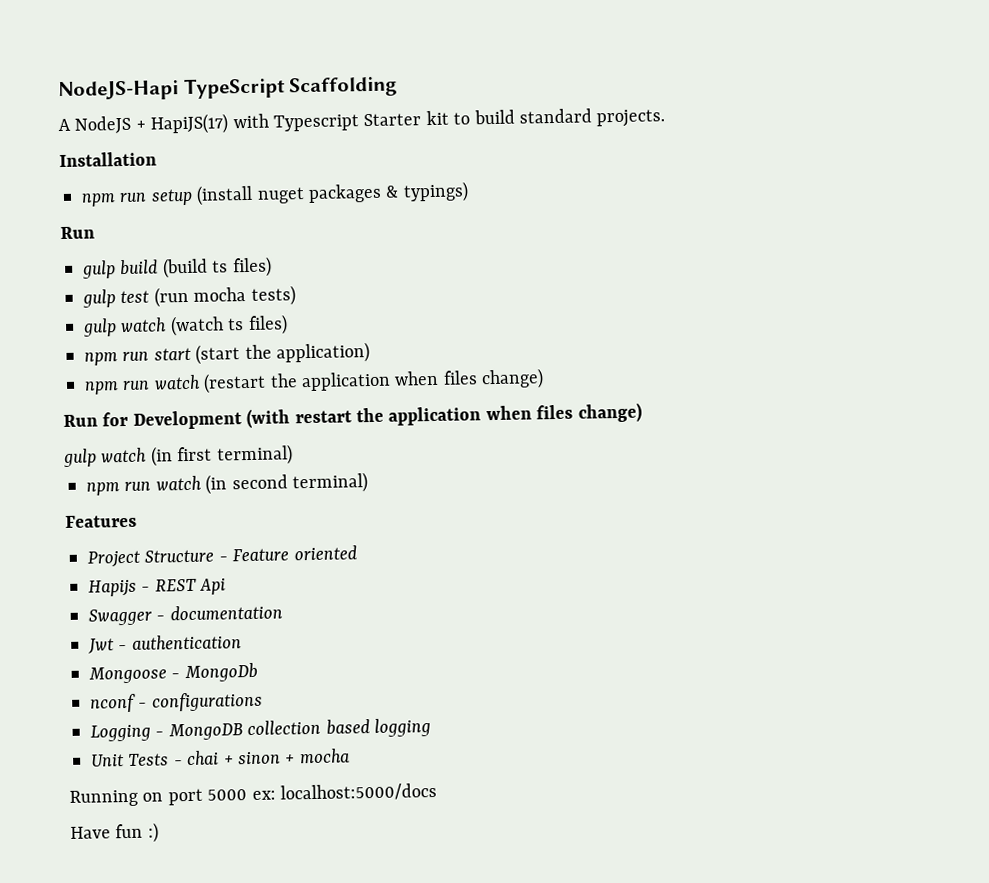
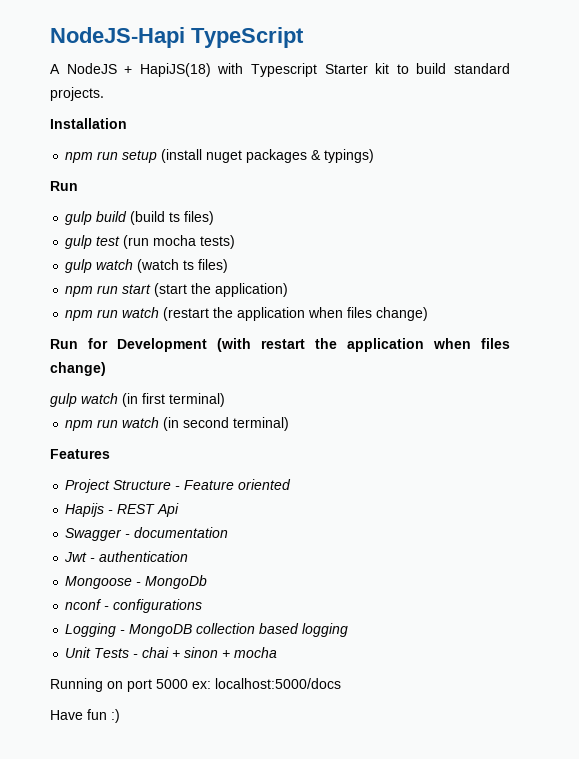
- NodeJS-Hapi TypeScript Scaffolding
+ NodeJS-Hapi TypeScript
- A NodeJS + HapiJS(17) with Typescript Starter kit to build standard projects.
+ A NodeJS + HapiJS(18) with Typescript Starter kit to build standard projects.

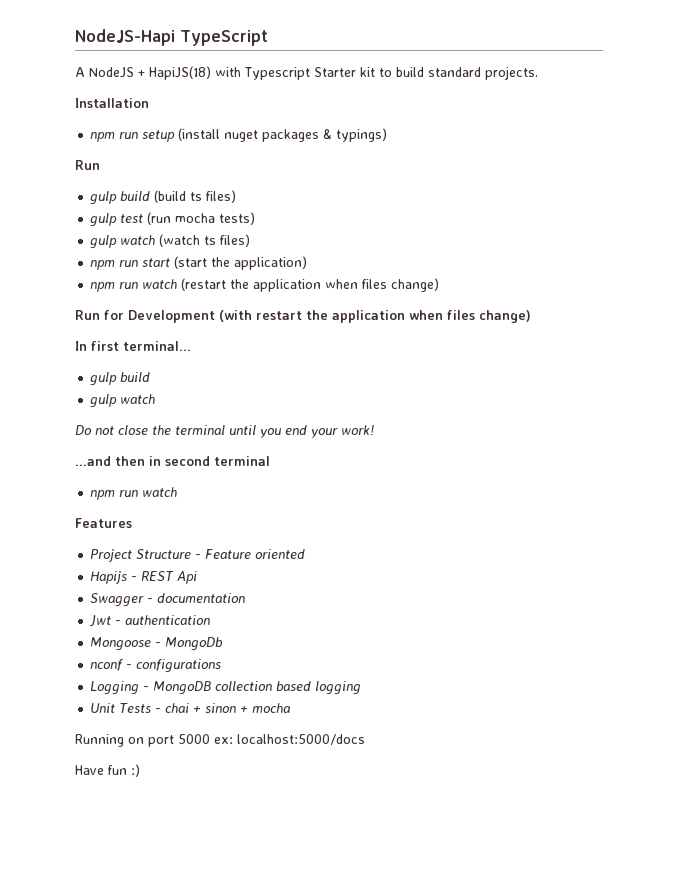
- gulp watch (in first terminal)
- npm run watch (in second terminal)
+ In first terminal...
+ gulp build
+ gulp watch
+ Do not close the terminal until you end your work!
+ ...and then in second terminal
+ npm run watch

